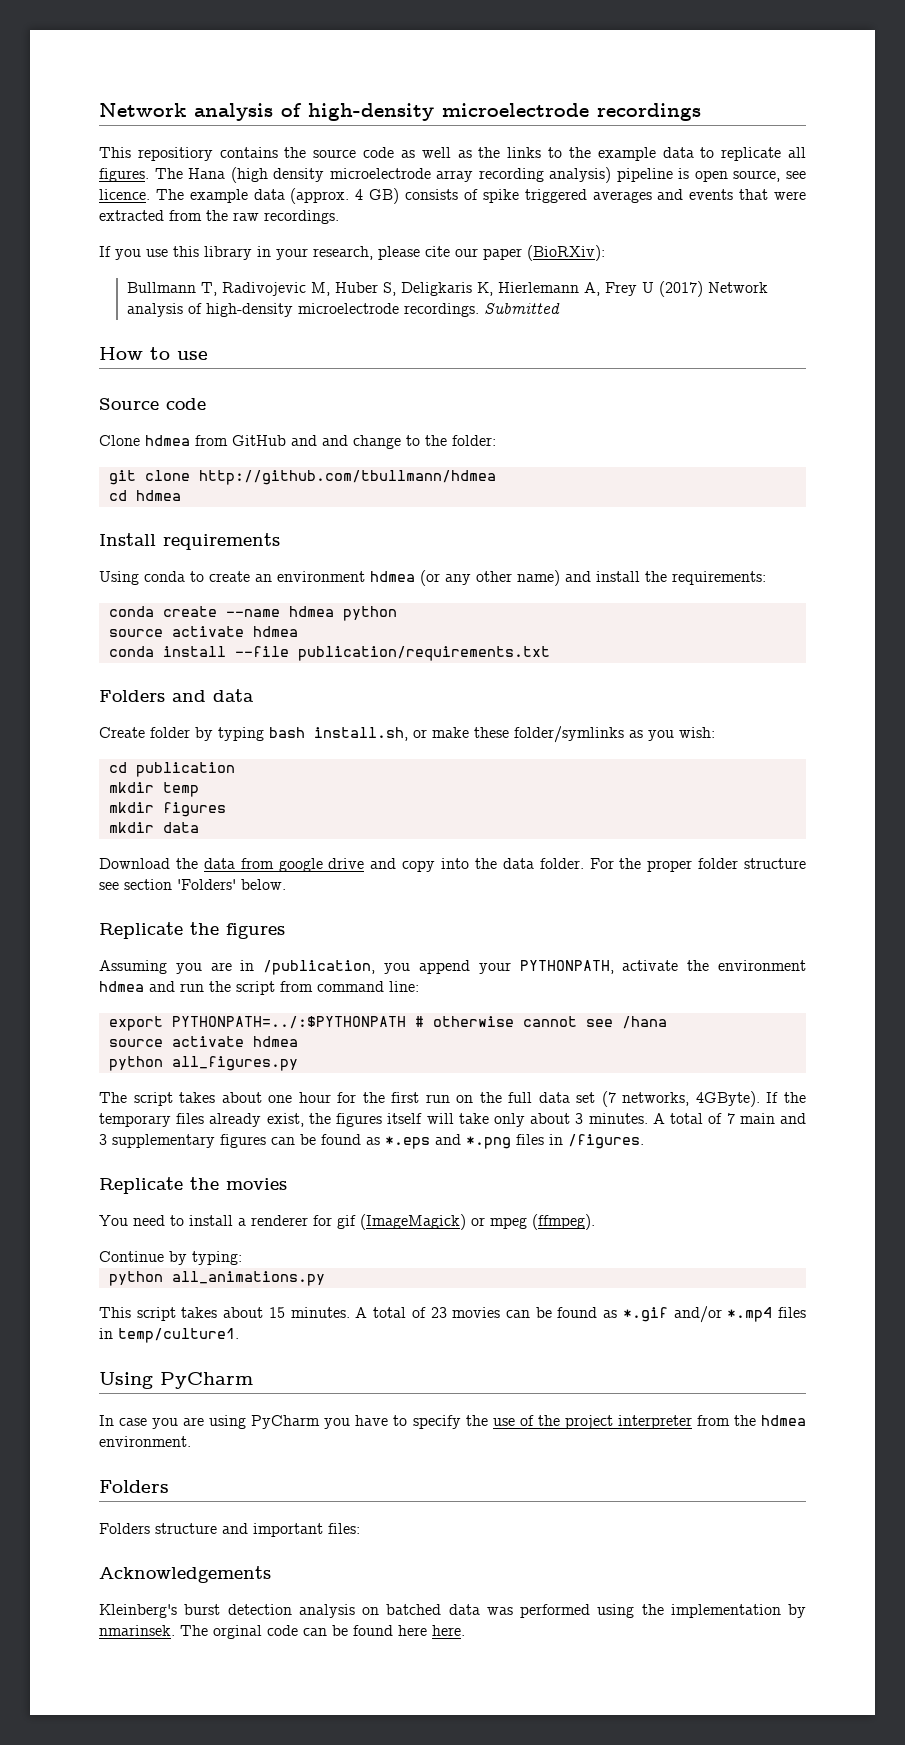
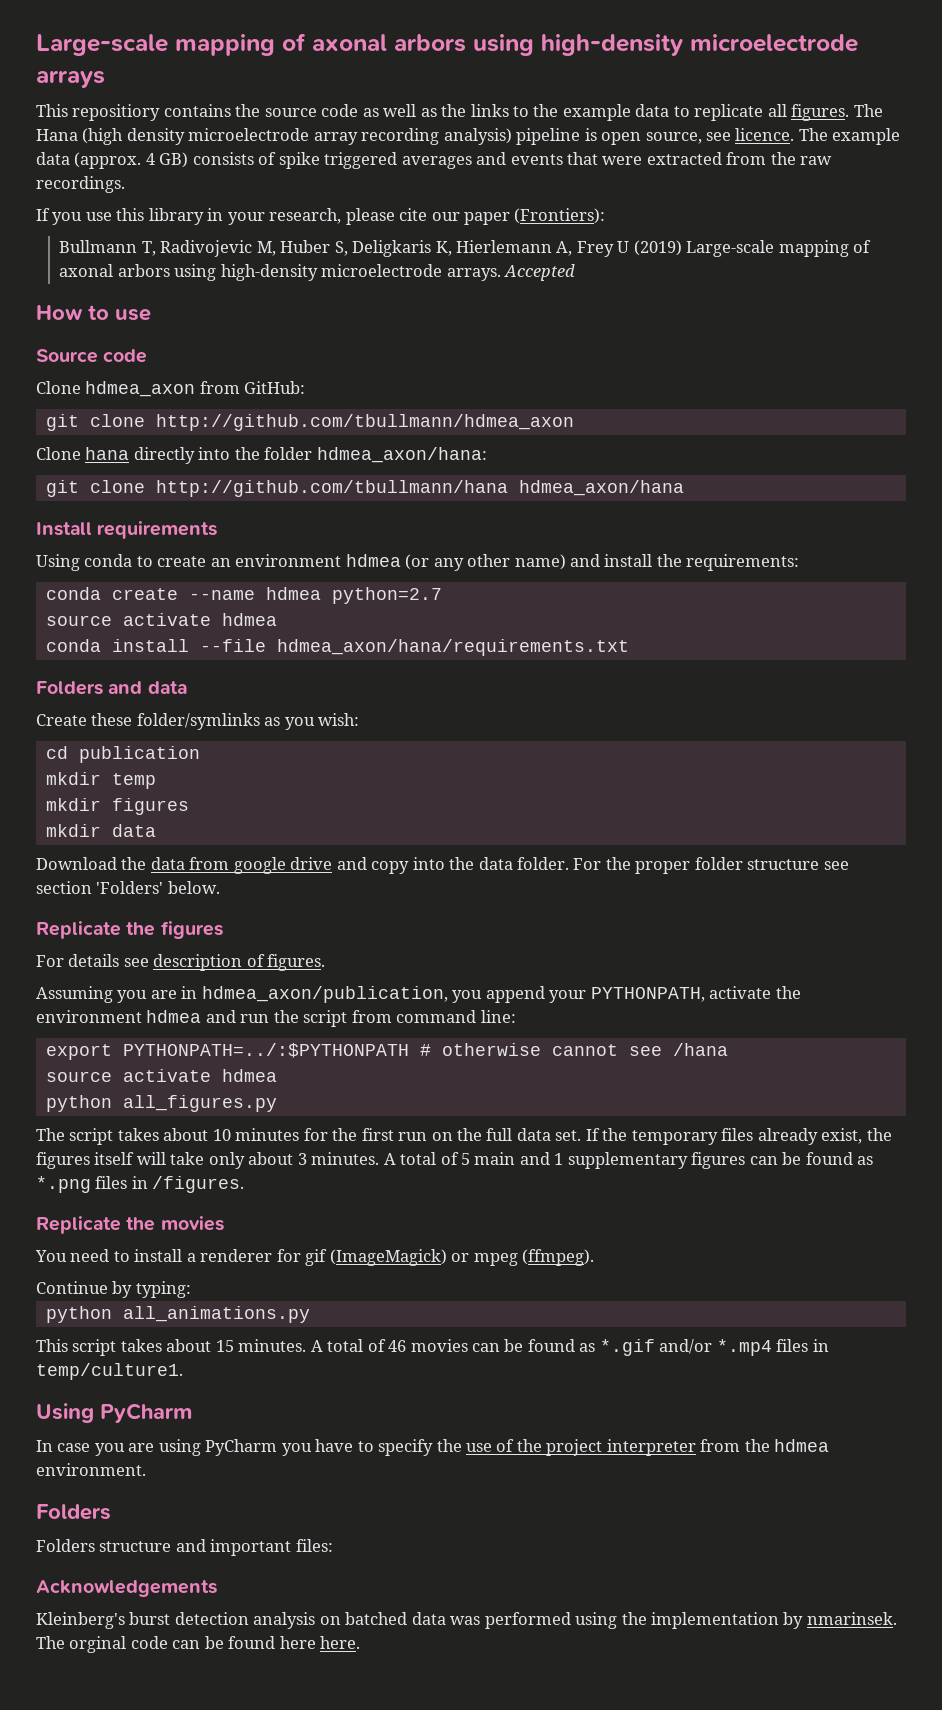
- Network analysis of high-density microelectrode recordings
+ Large-scale mapping of axonal arbors using high-density microelectrode arrays
- If you use this library in your research, please cite our paper (BioRXiv):
+ If you use this library in your research, please cite our paper (Frontiers):
- Bullmann T, Radivojevic M, Huber S, Deligkaris K, Hierlemann A, Frey U (2017) Network analysis of high-density microelectrode recordings. Submitted
+ Bullmann T, Radivojevic M, Huber S, Deligkaris K, Hierlemann A, Frey U (2019) Large-scale mapping of axonal arbors using high-density microelectrode arrays. Accepted
- Clone hdmea from GitHub and and change to the folder:
- git clone http://github.com/tbullmann/hdmea
- cd hdmea
+ Clone hdmea_axon from GitHub:
+ git clone http://github.com/tbullmann/hdmea_axon
+ Clone hana directly into the folder hdmea_axon/hana:
+ git clone http://github.com/tbullmann/hana hdmea_axon/hana
- conda create --name hdmea python
+ conda create --name hdmea python=2.7
- conda install --file publication/requirements.txt
+ conda install --file hdmea_axon/hana/requirements.txt
- Create folder by typing bash install.sh, or make these folder/symlinks as you wish:
+ Create these folder/symlinks as you wish:
+ For details see description of figures.
- Assuming you are in /publication, you append your PYTHONPATH, activate the environment hdmea and run the script from command line:
+ Assuming you are in hdmea_axon/publication, you append your PYTHONPATH, activate the environment hdmea and run the script from command line:
- The script takes about one hour for the first run on the full data set (7 networks, 4GByte).
+ The script takes about 10 minutes for the first run on the full data set.
- A total of 7 main and 3 supplementary figures can be found as *.eps and *.png files in /figures.
+ A total of 5 main and 1 supplementary figures can be found as *.png files in /figures.
- A total of 23 movies can be found as *.gif and/or *.mp4 files in temp/culture1.
+ A total of 46 movies can be found as *.gif and/or *.mp4 files in temp/culture1.

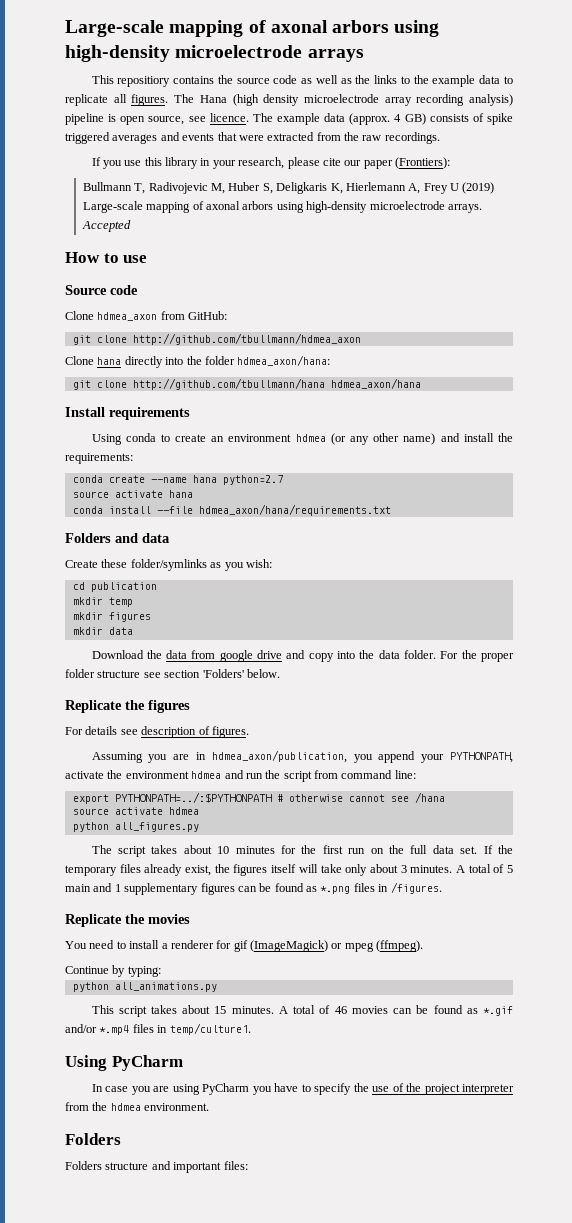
- conda create --name hdmea python=2.7
- source activate hdmea
+ conda create --name hana python=2.7
+ source activate hana
- Acknowledgements
- Kleinberg's burst detection analysis on batched data was performed using the implementation by nmarinsek. The orginal code can be found here here.

